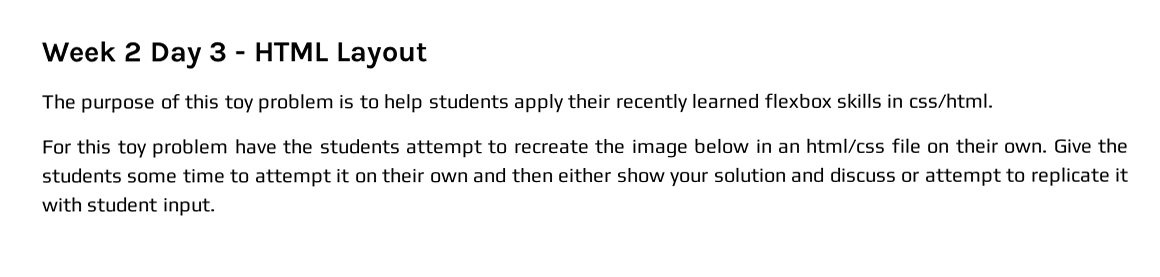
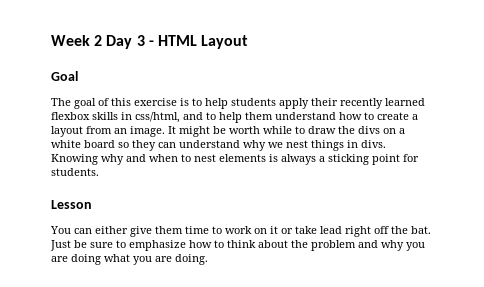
+ Goal
- The purpose of this toy problem is to help students apply their recently learned flexbox skills in css/html.
- For this toy problem have the students attempt to recreate the image below in an html/css file on their own. Give the students some time to attempt it on their own and then either show your solution and discuss or attempt to replicate it with student input.
+ The goal of this exercise is to help students apply their recently learned flexbox skills in css/html, and to help them understand how to create a layout from an image. It might be worth while to draw the divs on a white board so they can understand why we nest things in divs. Knowing why and when to nest elements is always a sticking point for students.
+ Lesson
+ You can either give them time to work on it or take lead right off the bat. Just be sure to emphasize how to think about the problem and why you are doing what you are doing.

